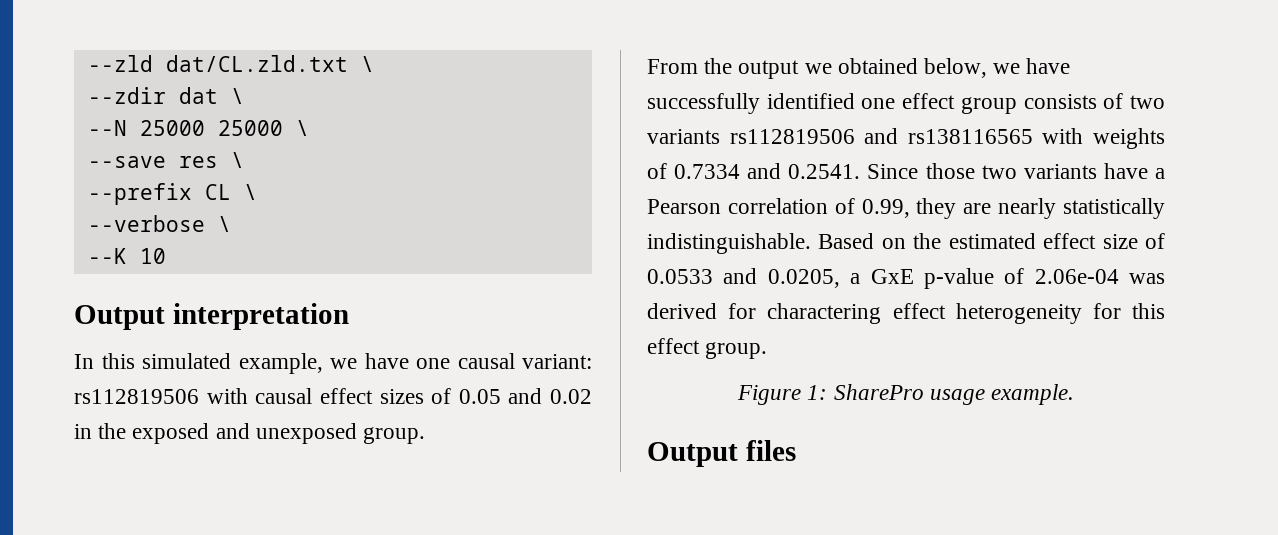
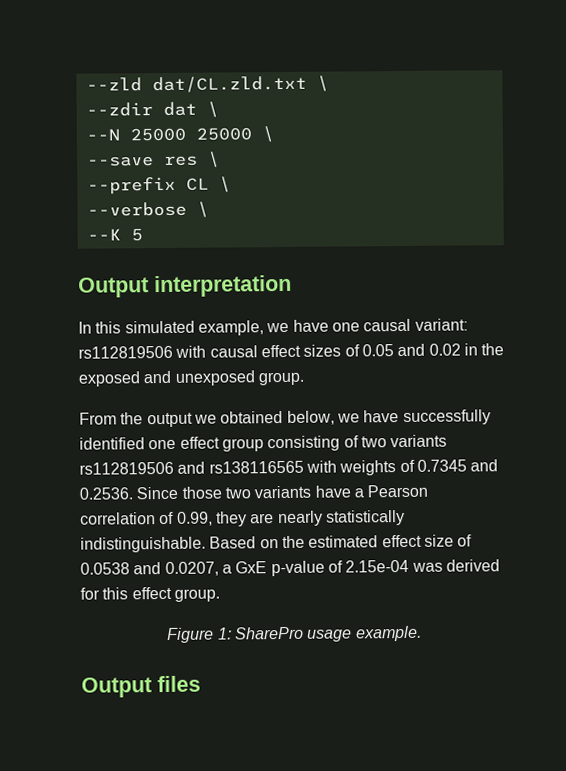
- --K 10
+ --K 5
- From the output we obtained below, we have successfully identified one effect group consists of two variants rs112819506 and rs138116565 with weights of 0.7334 and 0.2541. Since those two variants have a Pearson correlation of 0.99, they are nearly statistically indistinguishable.
+ From the output we obtained below, we have successfully identified one effect group consisting of two variants rs112819506 and rs138116565 with weights of 0.7345 and 0.2536. Since those two variants have a Pearson correlation of 0.99, they are nearly statistically indistinguishable.
- Based on the estimated effect size of 0.0533 and 0.0205, a GxE p-value of 2.06e-04 was derived for charactering effect heterogeneity for this effect group.
+ Based on the estimated effect size of 0.0538 and 0.0207, a GxE p-value of 2.15e-04 was derived for this effect group.

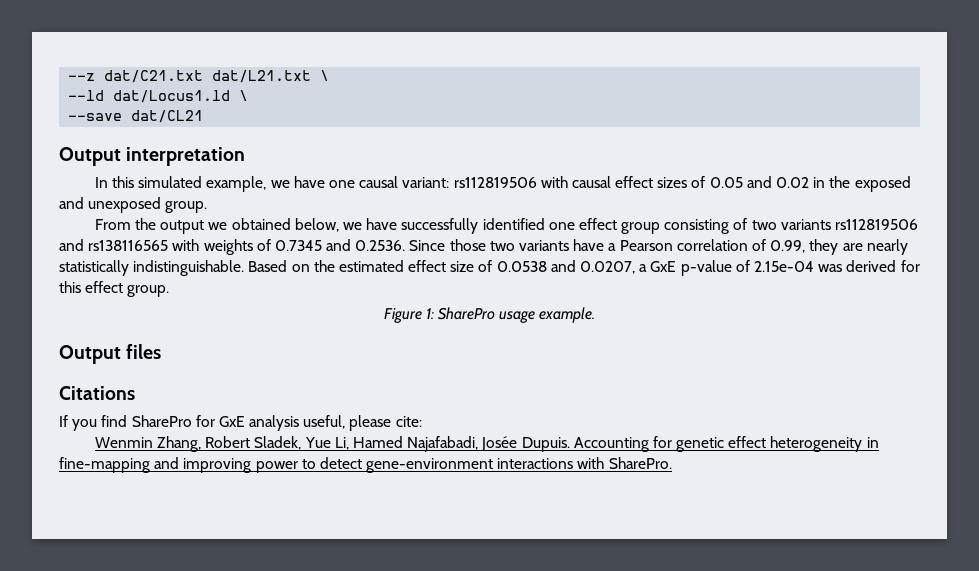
- --zld dat/CL.zld.txt \
- --zdir dat \
- --N 25000 25000 \
- --save res \
- --prefix CL \
- --verbose \
- --K 5
+ --z dat/C21.txt dat/L21.txt \
+ --ld dat/Locus1.ld \
+ --save dat/CL21
+ Citations
+ If you find SharePro for GxE analysis useful, please cite:
+ Wenmin Zhang, Robert Sladek, Yue Li, Hamed Najafabadi, Josée Dupuis. Accounting for genetic effect heterogeneity in fine-mapping and improving power to detect gene-environment interactions with SharePro.

